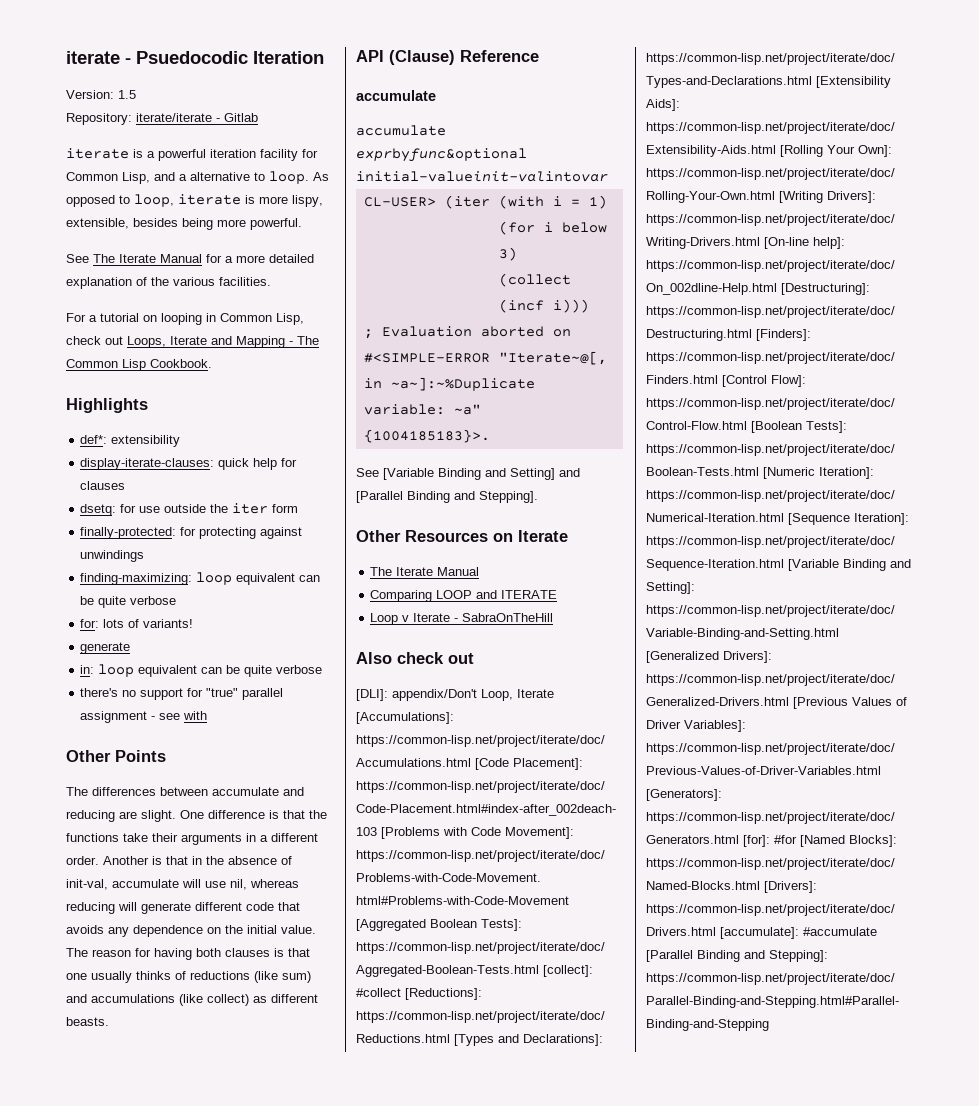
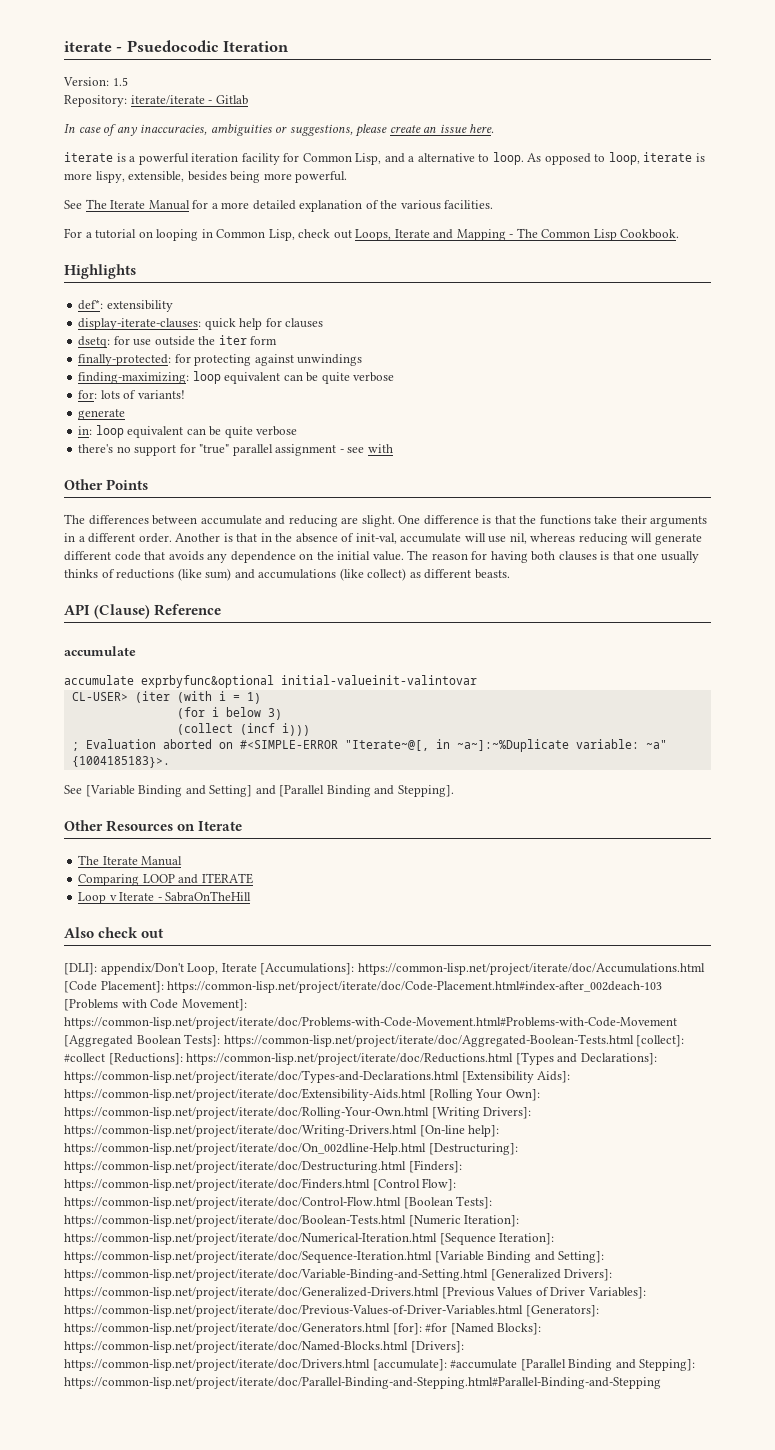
+ In case of any inaccuracies, ambiguities or suggestions, please create an issue here.

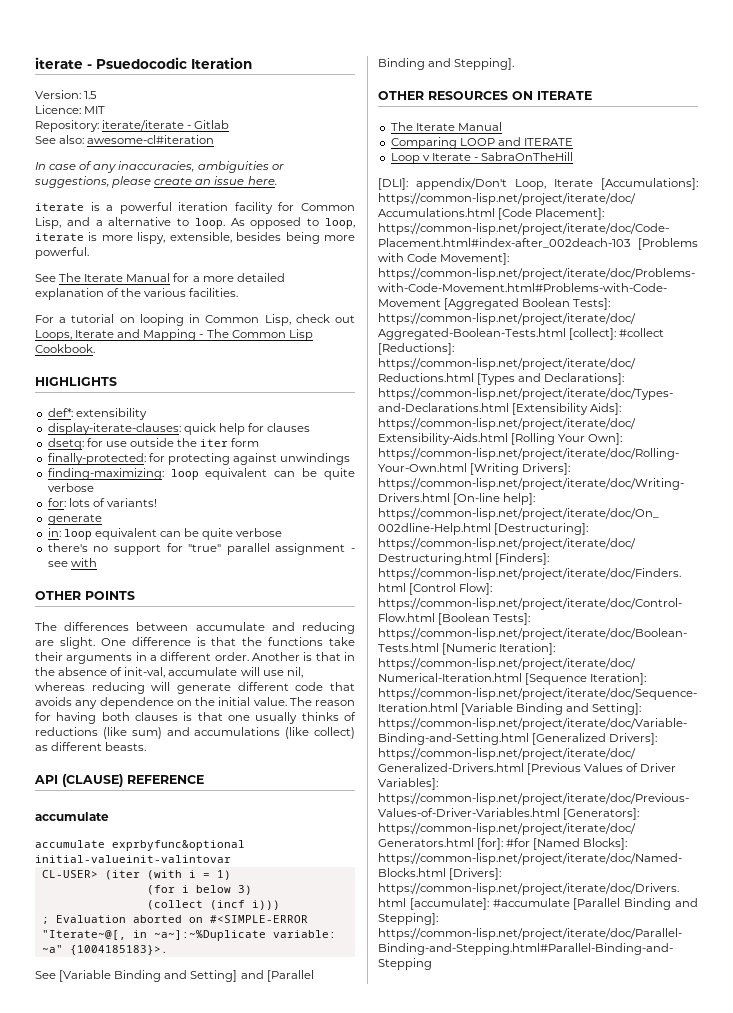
+ Licence: MIT
+ See also: awesome-cl#iteration
- Highlights
+ HIGHLIGHTS
- Other Points
+ OTHER POINTS
- API (Clause) Reference
+ API (CLAUSE) REFERENCE
- Other Resources on Iterate
+ OTHER RESOURCES ON ITERATE
- Also check out

